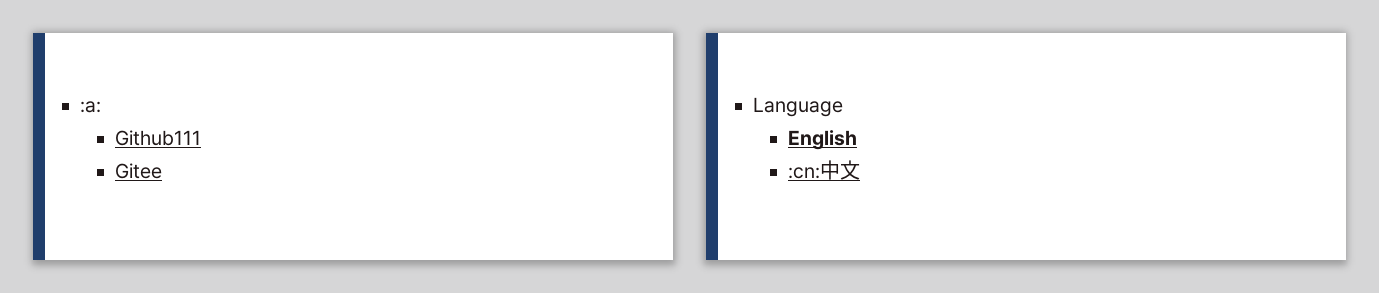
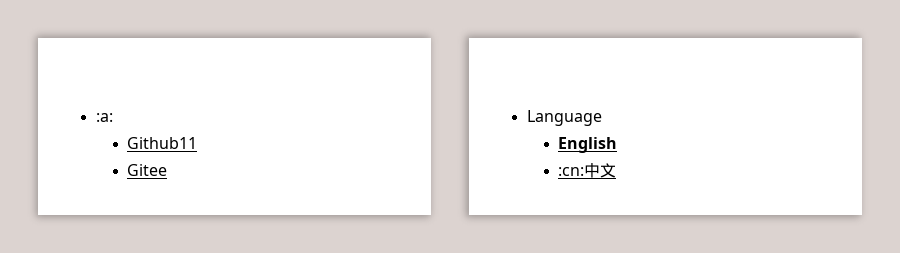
- Github111
+ Github11

